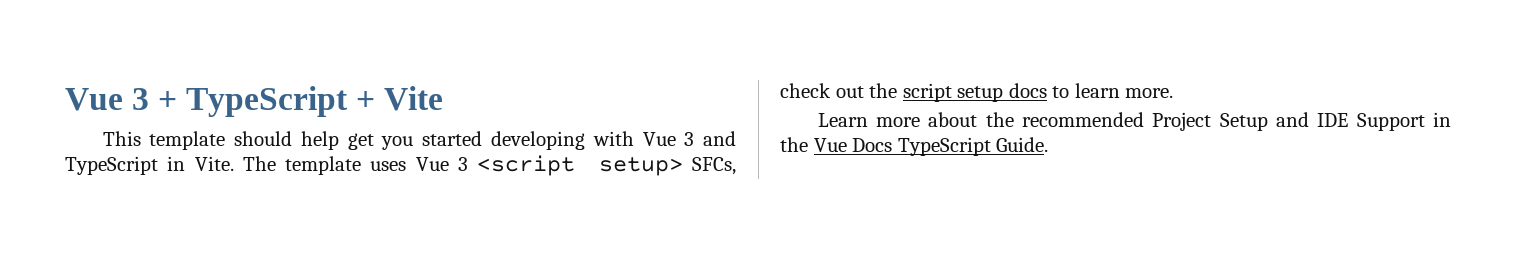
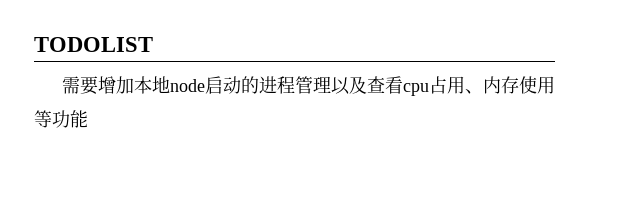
- Vue 3 + TypeScript + Vite
- This template should help get you started developing with Vue 3 and TypeScript in Vite. The template uses Vue 3 <script setup> SFCs, check out the script setup docs to learn more.
- Learn more about the recommended Project Setup and IDE Support in the Vue Docs TypeScript Guide.
+ TODOLIST
+ 需要增加本地node启动的进程管理以及查看cpu占用、内存使用等功能

